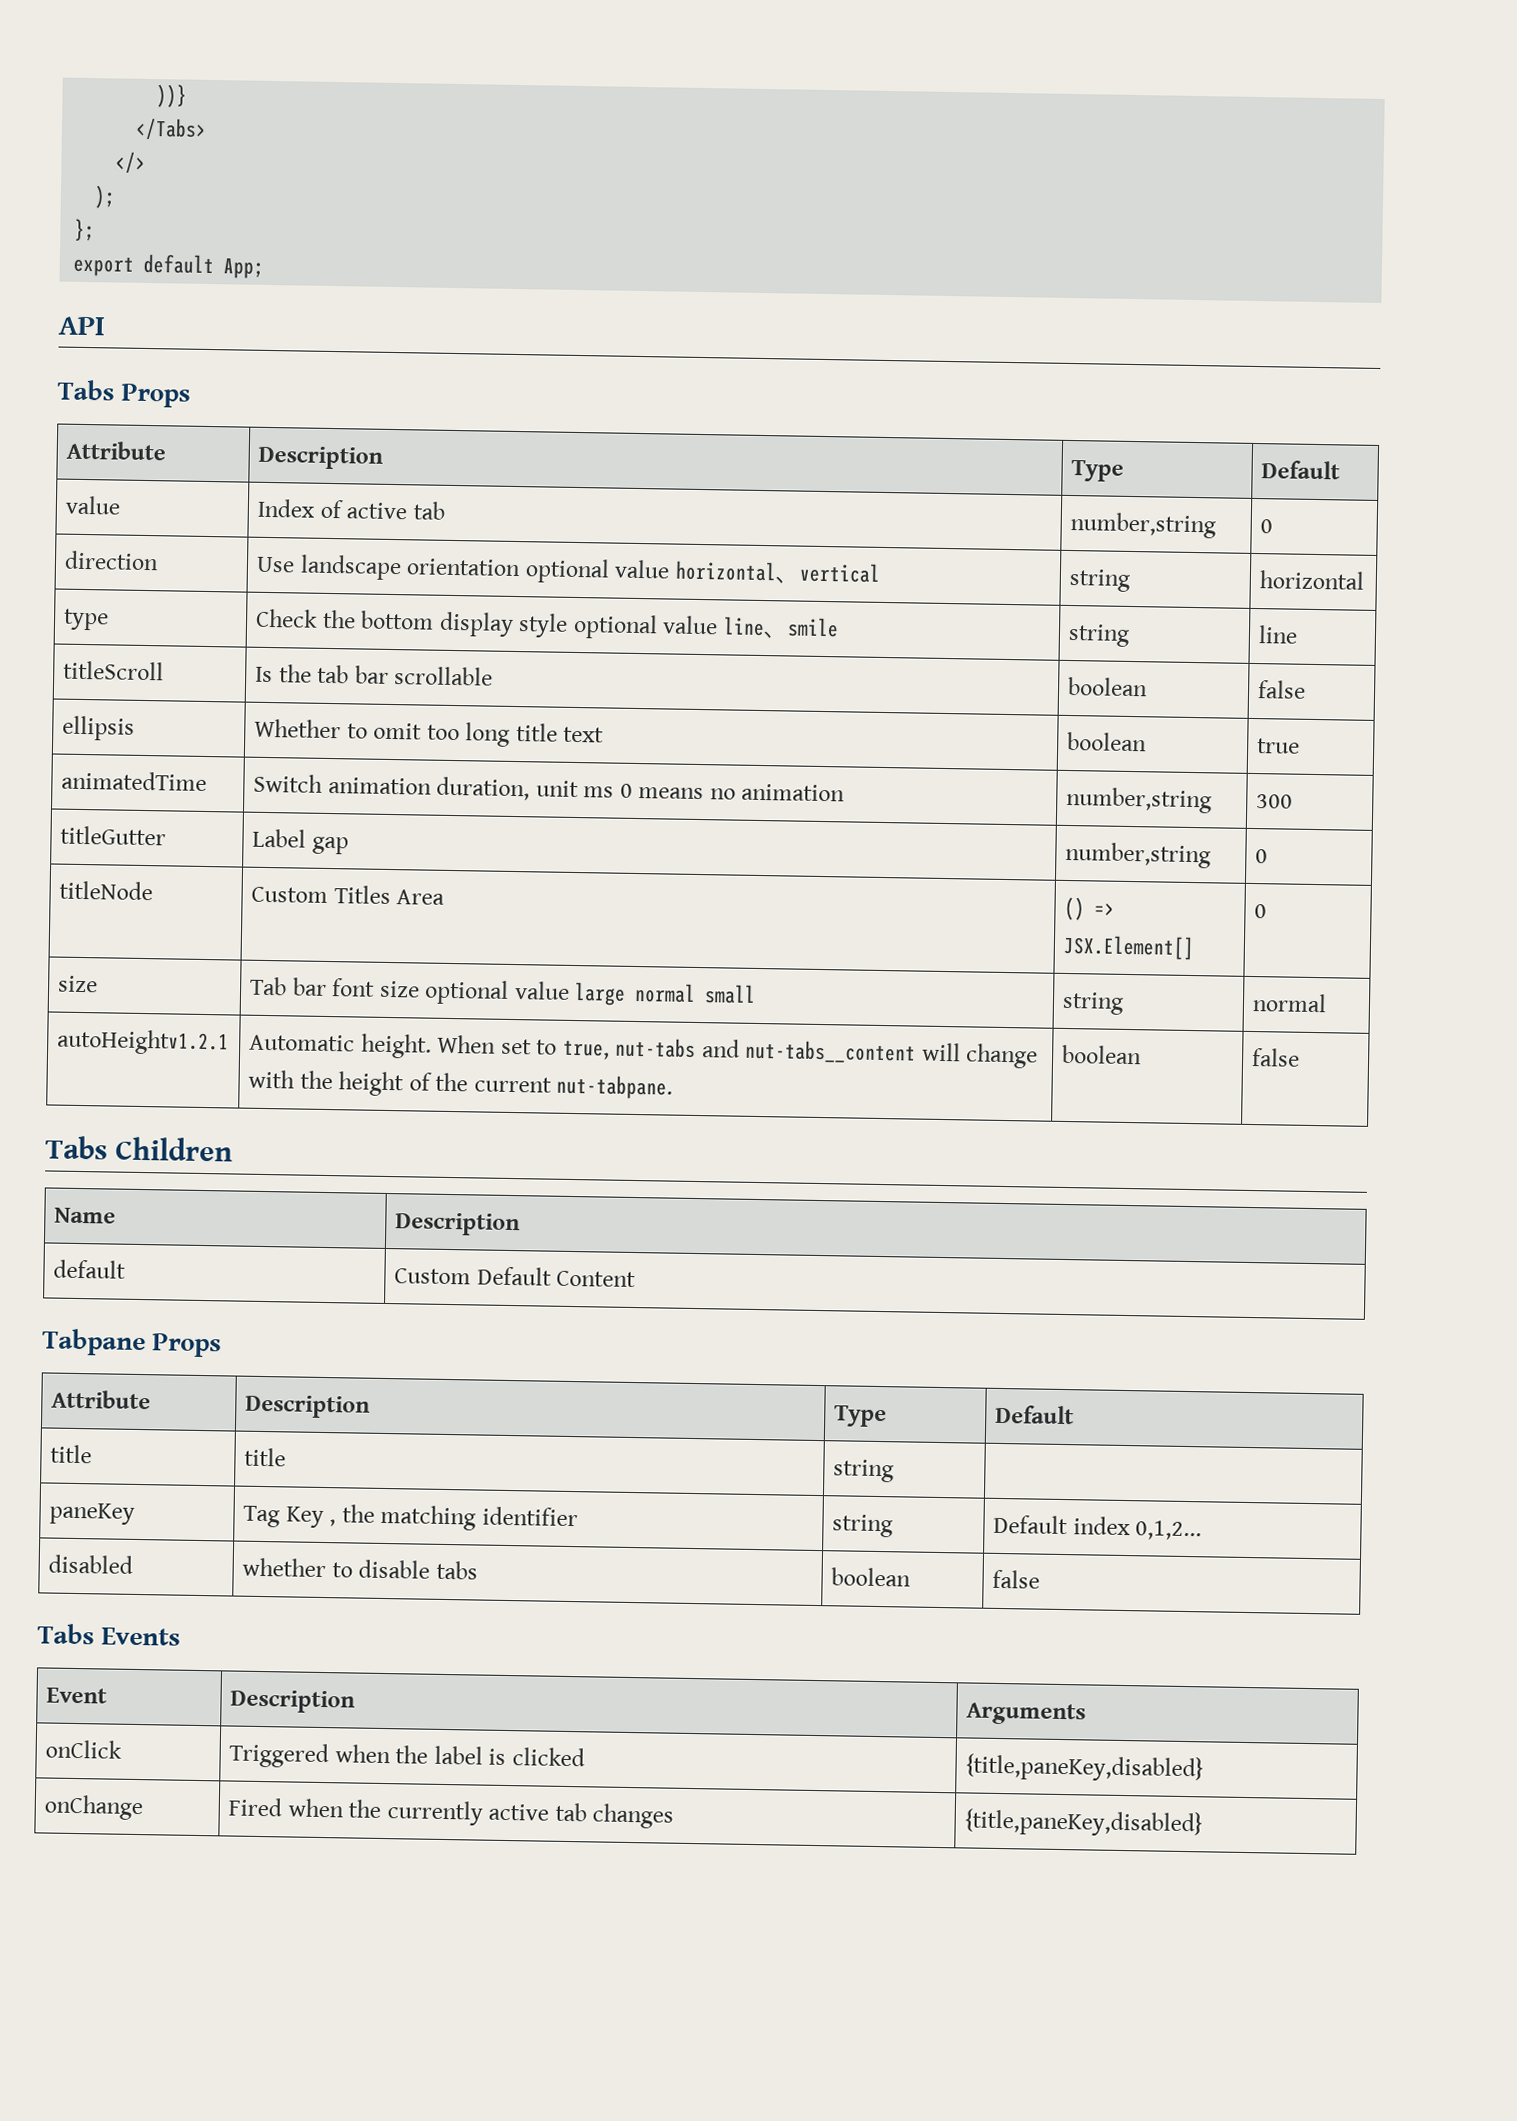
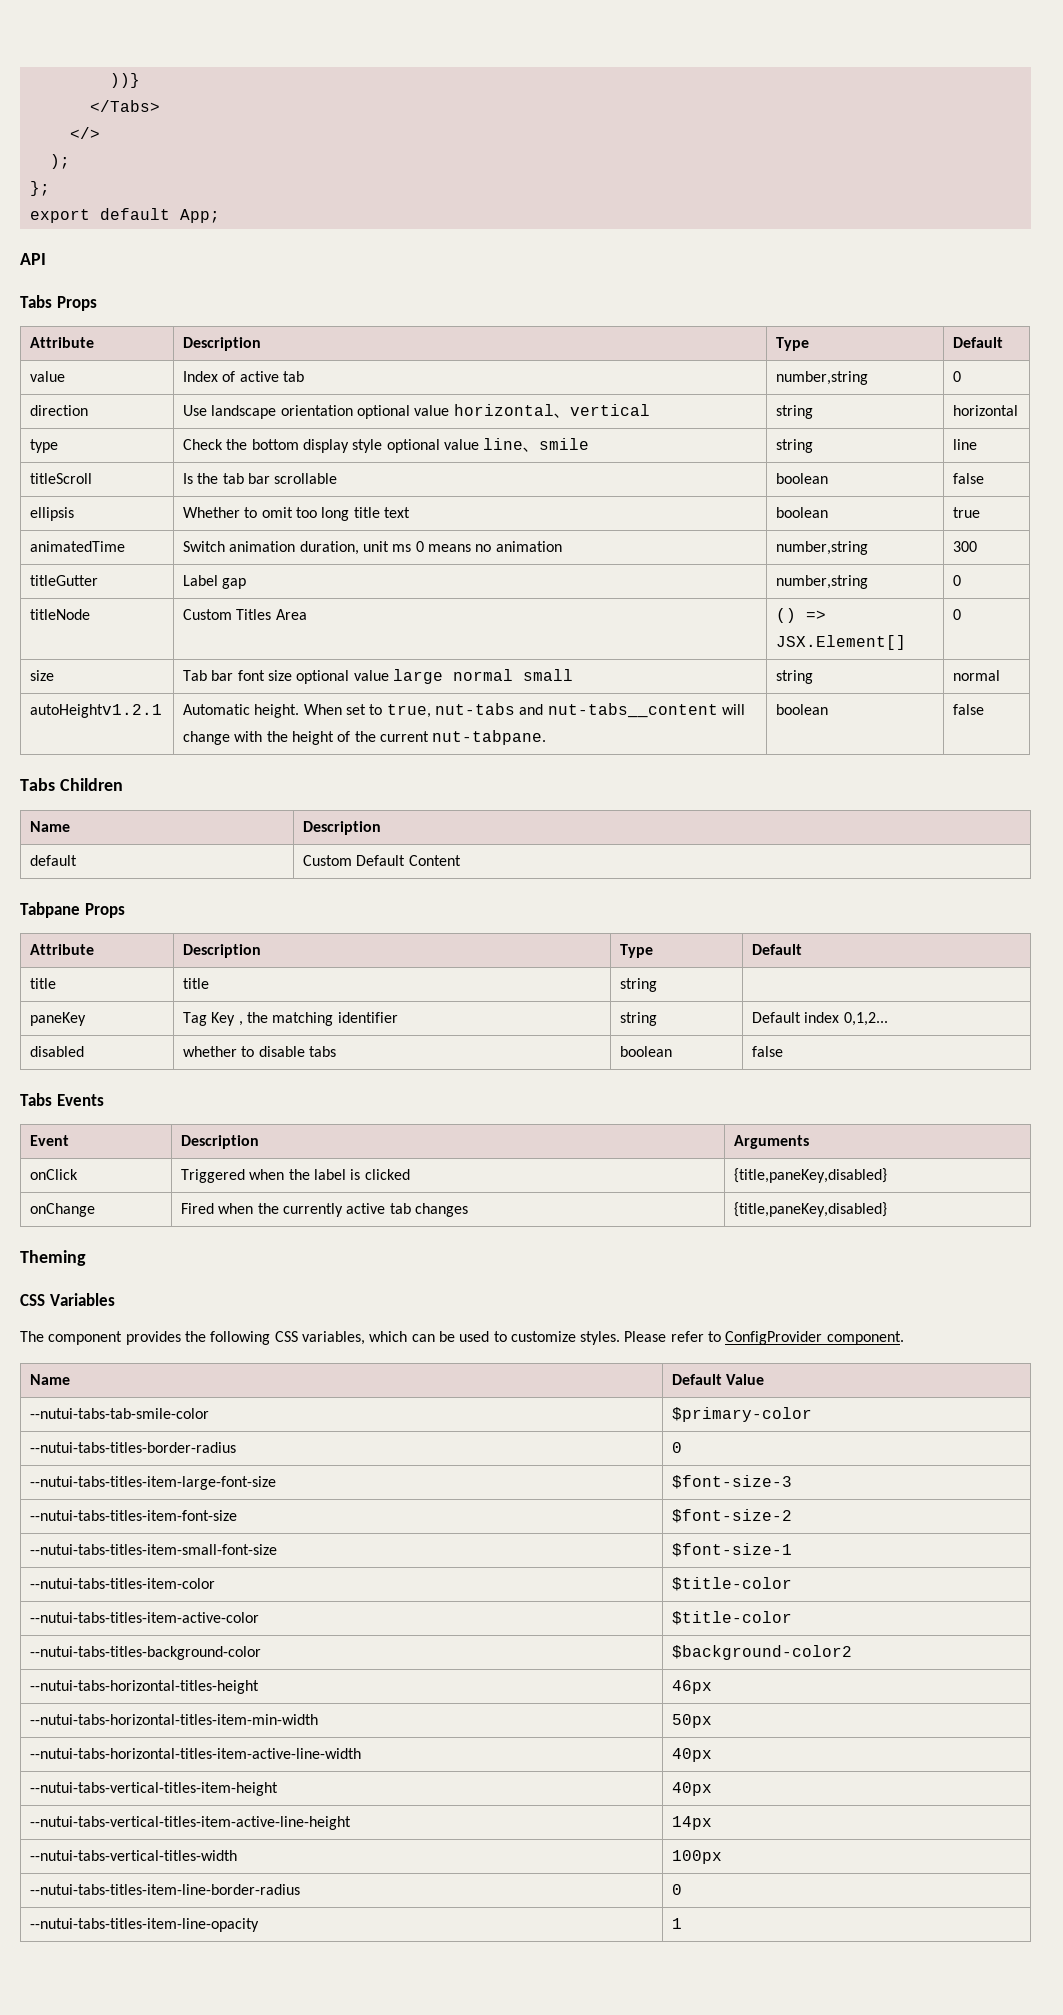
+ Theming
+ CSS Variables
+ The component provides the following CSS variables, which can be used to customize styles. Please refer to ConfigProvider component.
+ Name | Default Value
+ --nutui-tabs-tab-smile-color | $primary-color
+ --nutui-tabs-titles-border-radius | 0
+ --nutui-tabs-titles-item-large-font-size | $font-size-3
+ --nutui-tabs-titles-item-font-size | $font-size-2
+ --nutui-tabs-titles-item-small-font-size | $font-size-1
+ --nutui-tabs-titles-item-color | $title-color
+ --nutui-tabs-titles-item-active-color | $title-color
+ --nutui-tabs-titles-background-color | $background-color2
+ --nutui-tabs-horizontal-titles-height | 46px
+ --nutui-tabs-horizontal-titles-item-min-width | 50px
+ --nutui-tabs-horizontal-titles-item-active-line-width | 40px
+ --nutui-tabs-vertical-titles-item-height | 40px
+ --nutui-tabs-vertical-titles-item-active-line-height | 14px
+ --nutui-tabs-vertical-titles-width | 100px
+ --nutui-tabs-titles-item-line-border-radius | 0
+ --nutui-tabs-titles-item-line-opacity | 1

